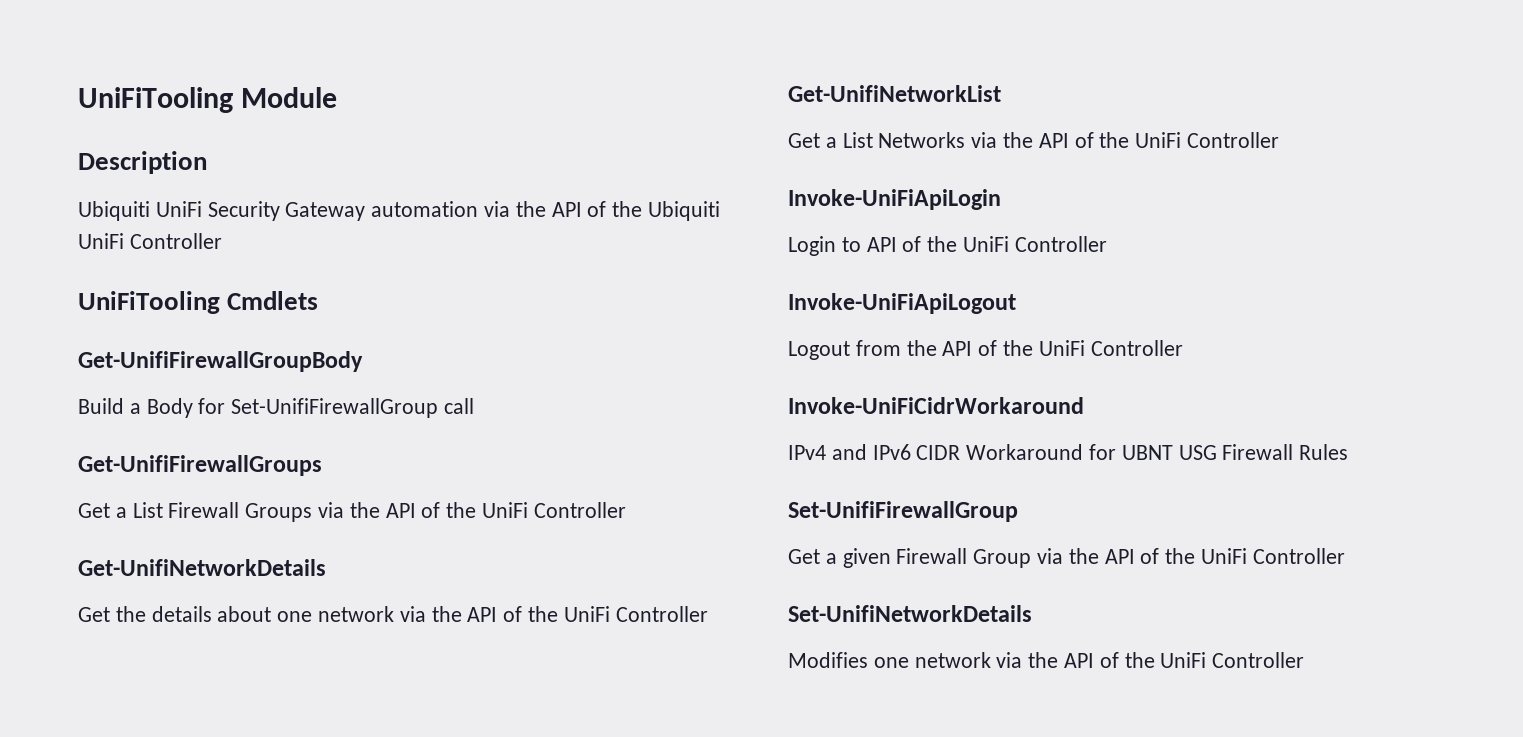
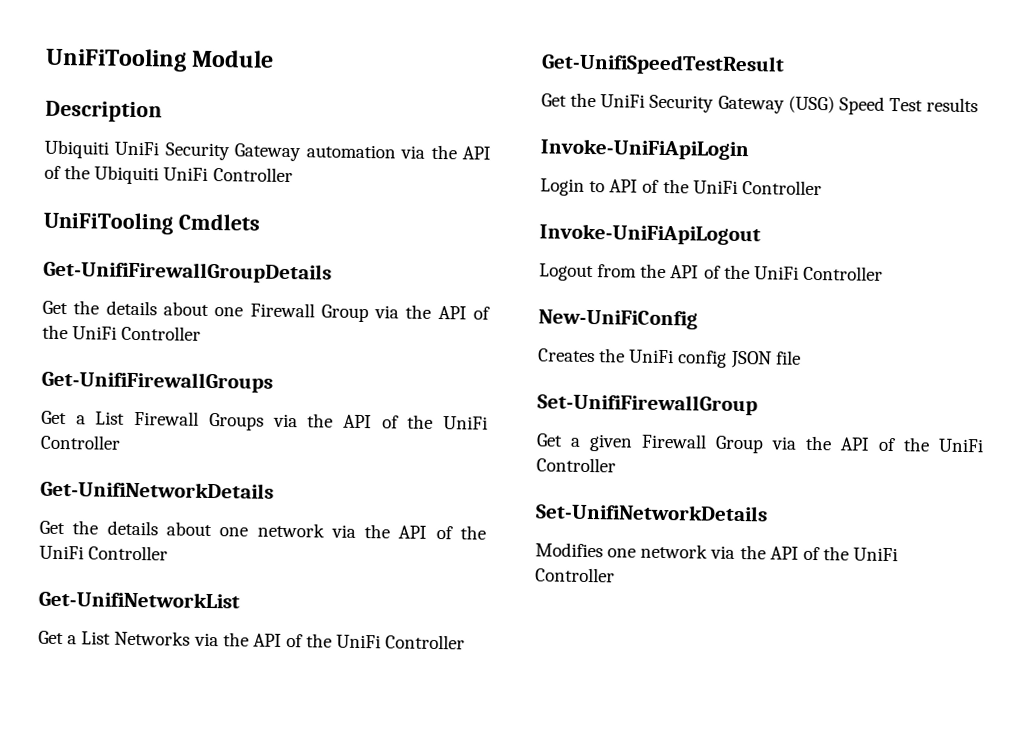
- Get-UnifiFirewallGroupBody
- Build a Body for Set-UnifiFirewallGroup call
+ Get-UnifiFirewallGroupDetails
+ Get the details about one Firewall Group via the API of the UniFi Controller
+ Get-UnifiSpeedTestResult
+ Get the UniFi Security Gateway (USG) Speed Test results
- Invoke-UniFiCidrWorkaround
- IPv4 and IPv6 CIDR Workaround for UBNT USG Firewall Rules
+ New-UniFiConfig
+ Creates the UniFi config JSON file

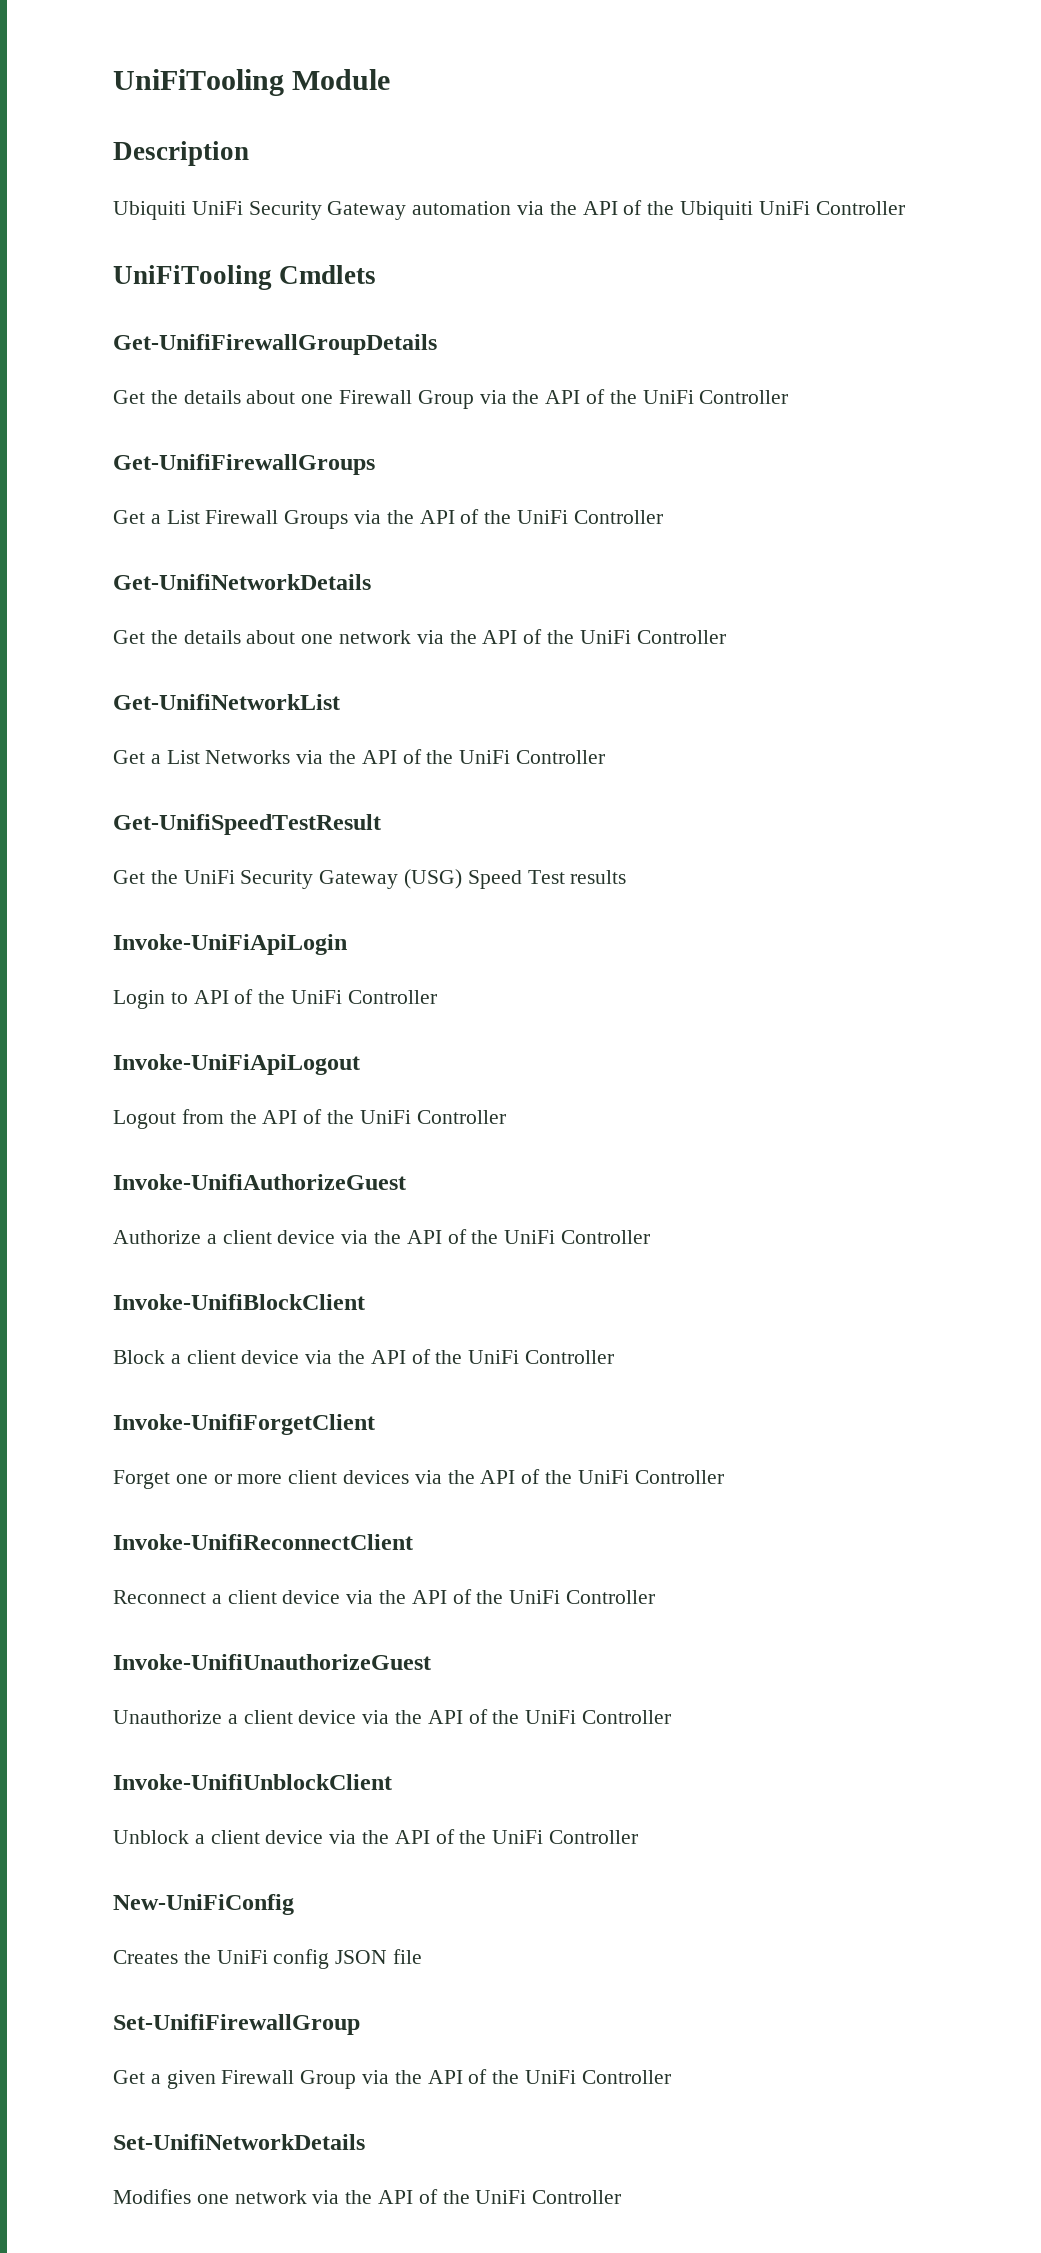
+ Invoke-UnifiAuthorizeGuest
+ Authorize a client device via the API of the UniFi Controller
+ Invoke-UnifiBlockClient
+ Block a client device via the API of the UniFi Controller
+ Invoke-UnifiForgetClient
+ Forget one or more client devices via the API of the UniFi Controller
+ Invoke-UnifiReconnectClient
+ Reconnect a client device via the API of the UniFi Controller
+ Invoke-UnifiUnauthorizeGuest
+ Unauthorize a client device via the API of the UniFi Controller
+ Invoke-UnifiUnblockClient
+ Unblock a client device via the API of the UniFi Controller

